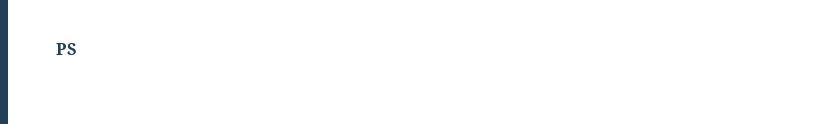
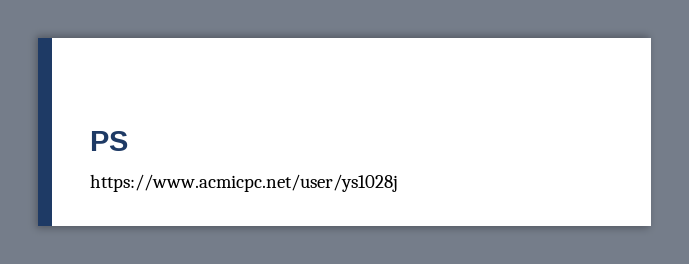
+ https://www.acmicpc.net/user/ys1028j

